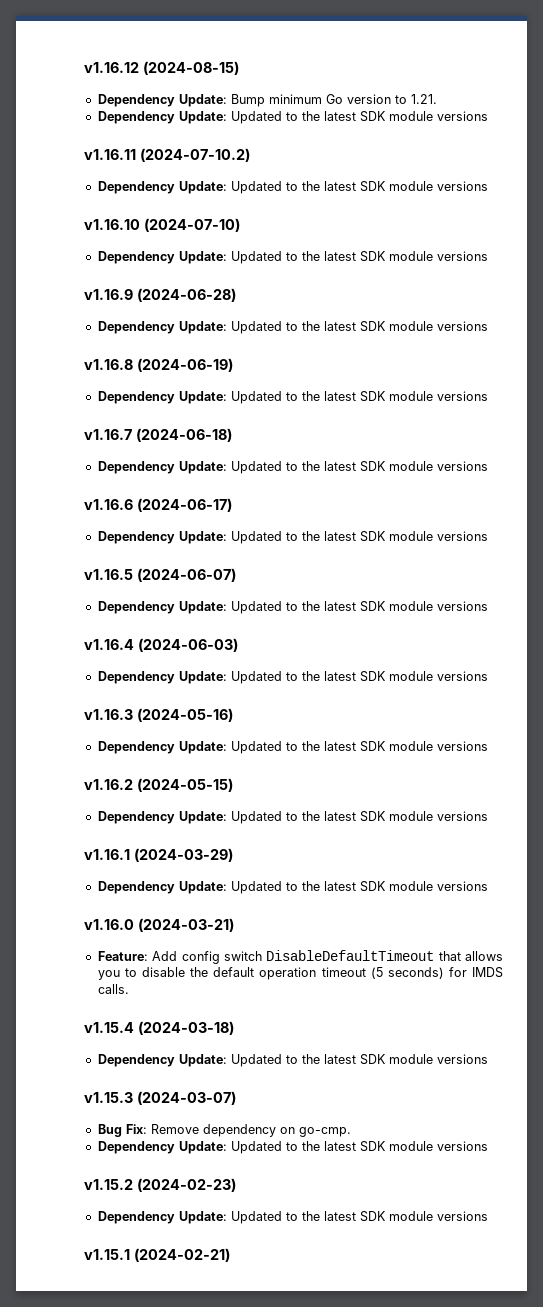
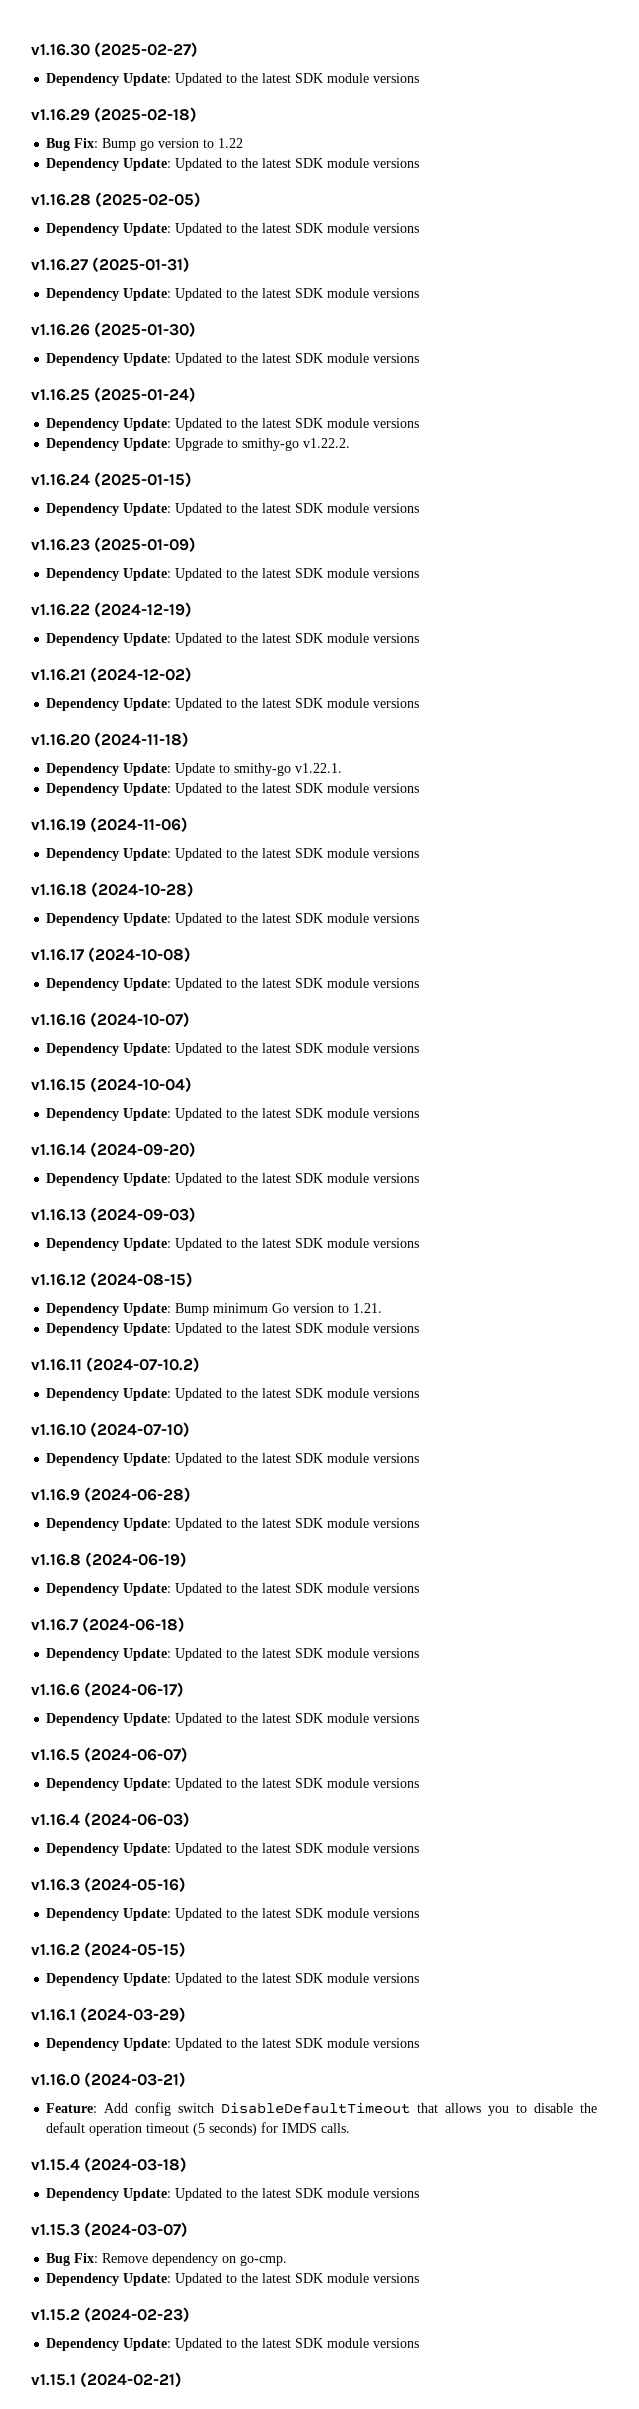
+ v1.16.30 (2025-02-27)
+ Dependency Update: Updated to the latest SDK module versions
+ v1.16.29 (2025-02-18)
+ Bug Fix: Bump go version to 1.22
+ Dependency Update: Updated to the latest SDK module versions
+ v1.16.28 (2025-02-05)
+ Dependency Update: Updated to the latest SDK module versions
+ v1.16.27 (2025-01-31)
+ Dependency Update: Updated to the latest SDK module versions
+ v1.16.26 (2025-01-30)
+ Dependency Update: Updated to the latest SDK module versions
+ v1.16.25 (2025-01-24)
+ Dependency Update: Updated to the latest SDK module versions
+ Dependency Update: Upgrade to smithy-go v1.22.2.
+ v1.16.24 (2025-01-15)
+ Dependency Update: Updated to the latest SDK module versions
+ v1.16.23 (2025-01-09)
+ Dependency Update: Updated to the latest SDK module versions
+ v1.16.22 (2024-12-19)
+ Dependency Update: Updated to the latest SDK module versions
+ v1.16.21 (2024-12-02)
+ Dependency Update: Updated to the latest SDK module versions
+ v1.16.20 (2024-11-18)
+ Dependency Update: Update to smithy-go v1.22.1.
+ Dependency Update: Updated to the latest SDK module versions
+ v1.16.19 (2024-11-06)
+ Dependency Update: Updated to the latest SDK module versions
+ v1.16.18 (2024-10-28)
+ Dependency Update: Updated to the latest SDK module versions
+ v1.16.17 (2024-10-08)
+ Dependency Update: Updated to the latest SDK module versions
+ v1.16.16 (2024-10-07)
+ Dependency Update: Updated to the latest SDK module versions
+ v1.16.15 (2024-10-04)
+ Dependency Update: Updated to the latest SDK module versions
+ v1.16.14 (2024-09-20)
+ Dependency Update: Updated to the latest SDK module versions
+ v1.16.13 (2024-09-03)
+ Dependency Update: Updated to the latest SDK module versions

